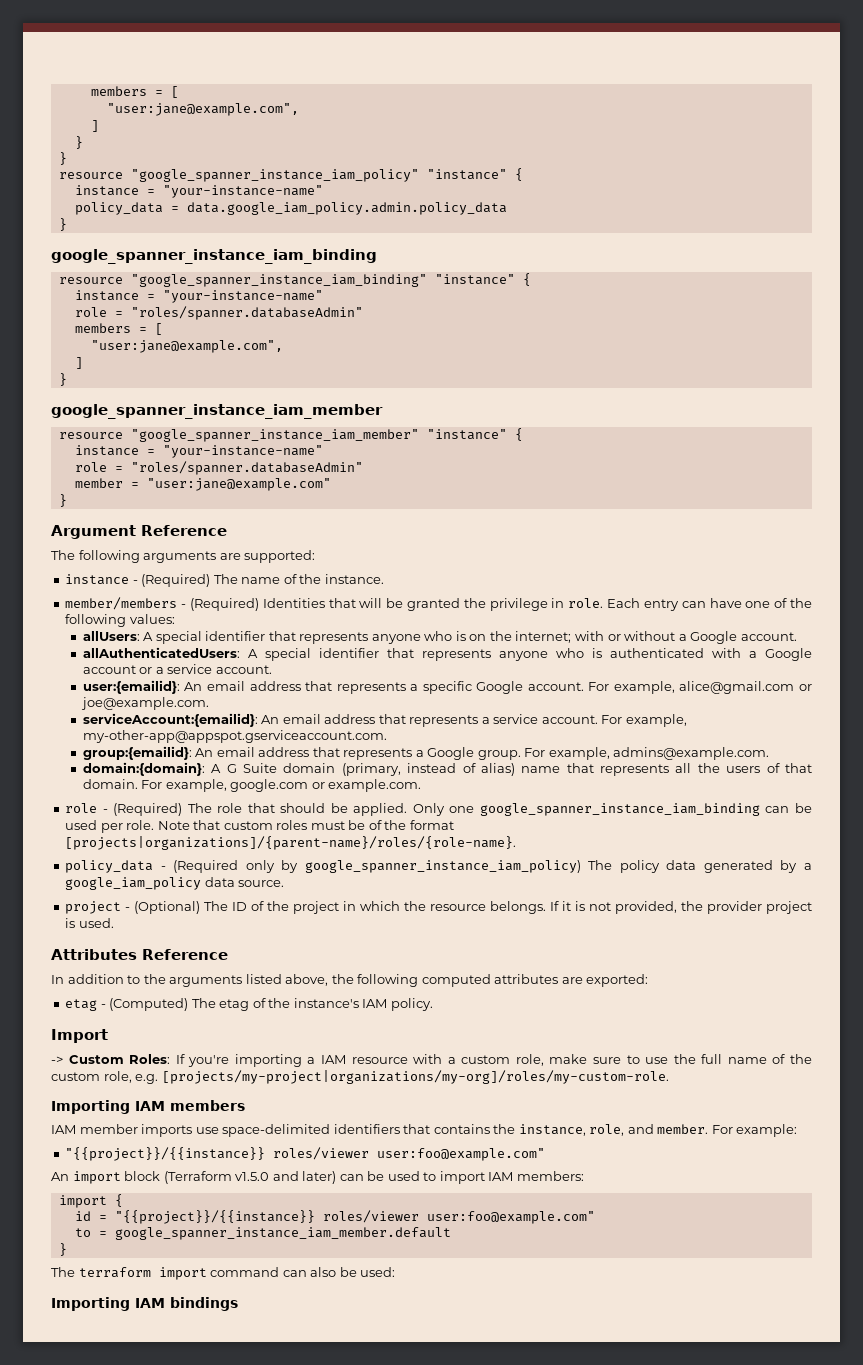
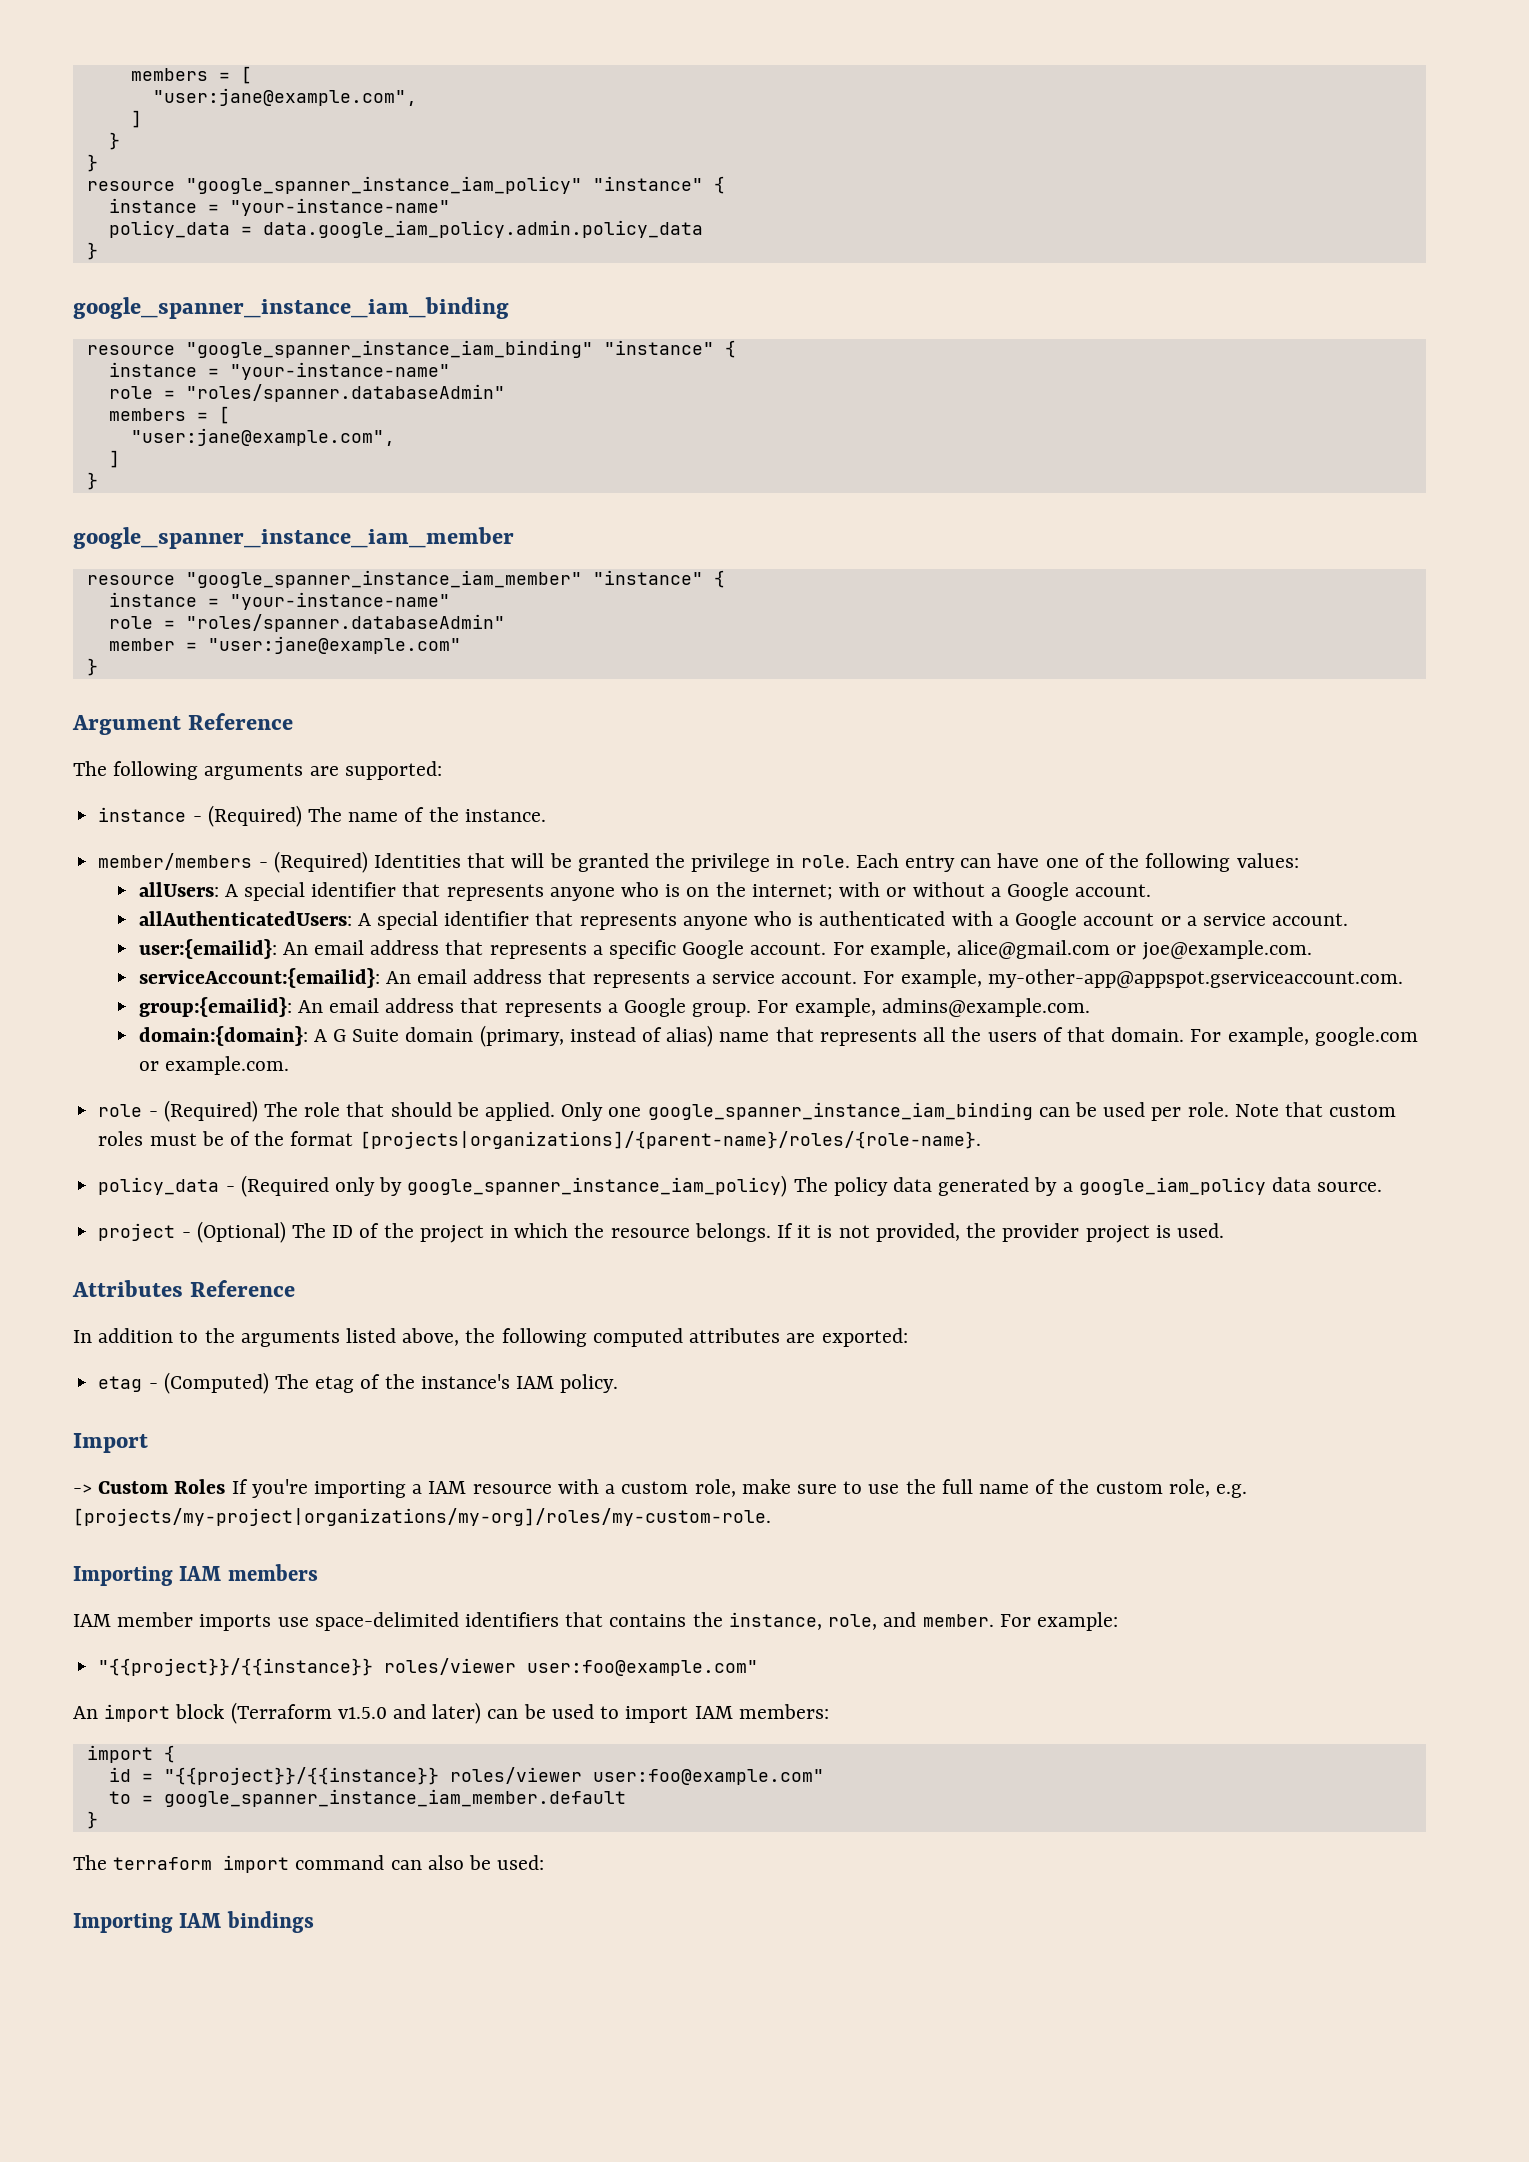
- -> Custom Roles: If you're importing a IAM resource with a custom role, make sure to use the full name of the custom role, e.g. [projects/my-project|organizations/my-org]/roles/my-custom-role.
+ -> Custom Roles If you're importing a IAM resource with a custom role, make sure to use the full name of the custom role, e.g. [projects/my-project|organizations/my-org]/roles/my-custom-role.

